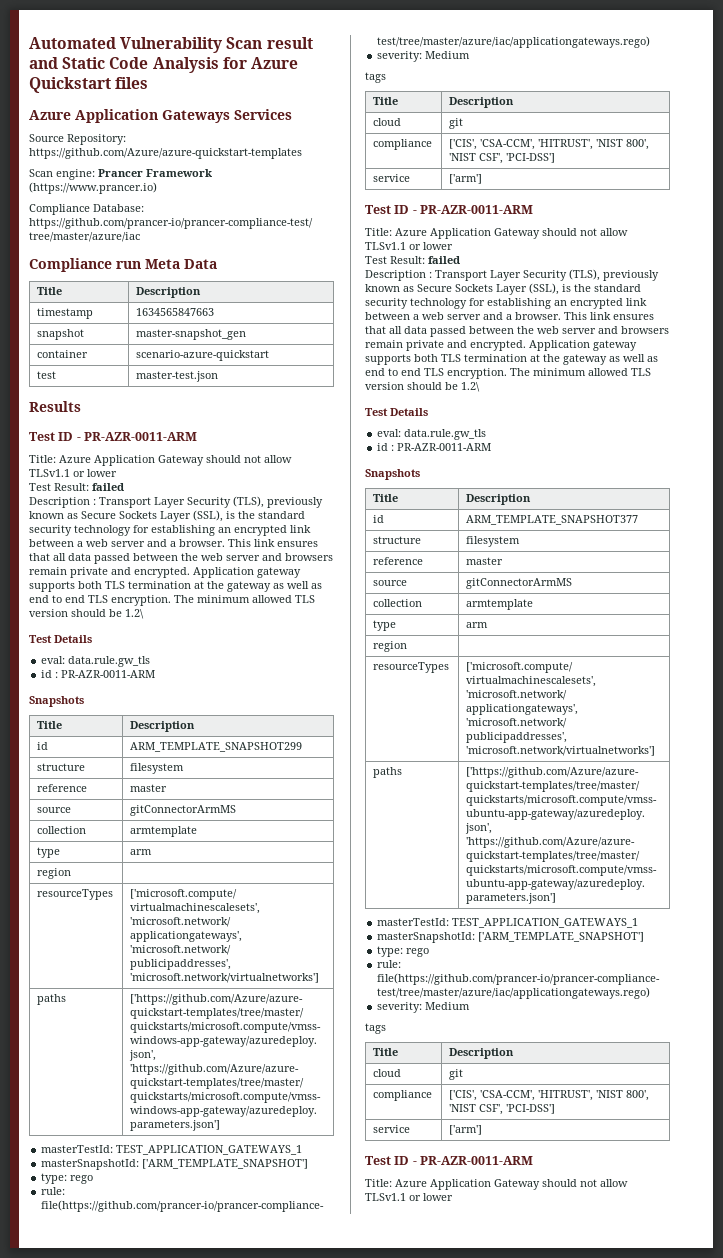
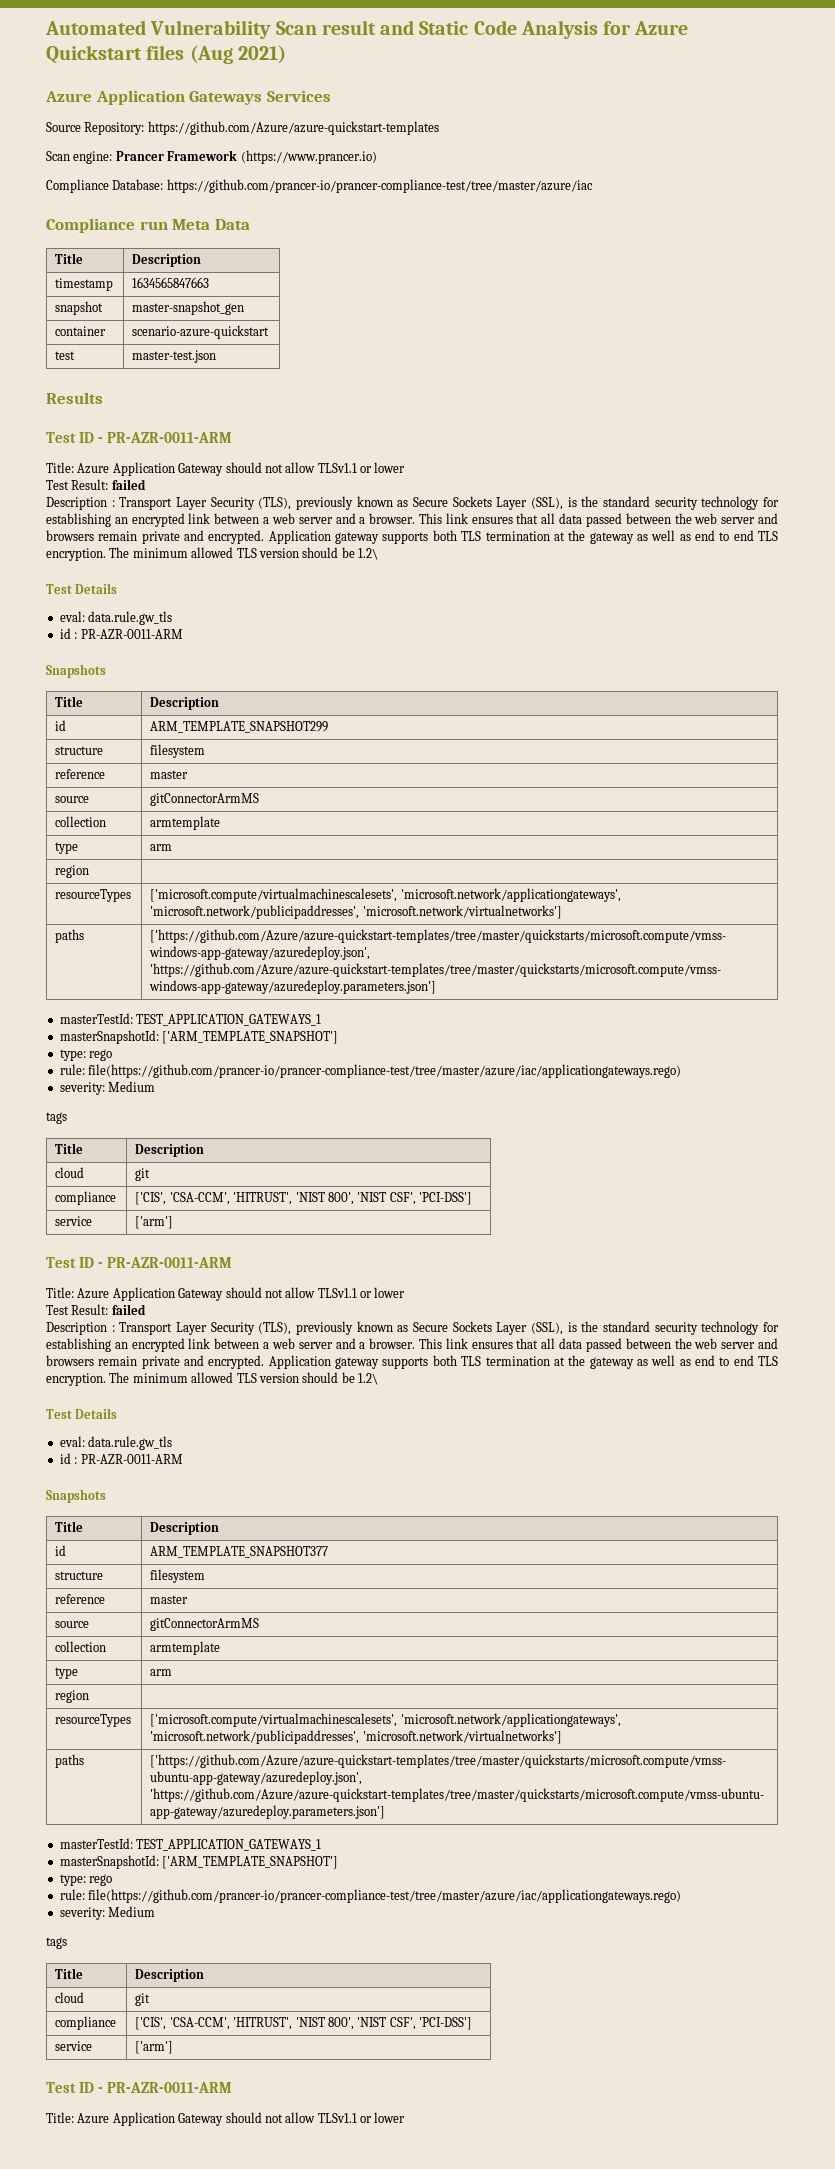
- Automated Vulnerability Scan result and Static Code Analysis for Azure Quickstart files
+ Automated Vulnerability Scan result and Static Code Analysis for Azure Quickstart files (Aug 2021)

